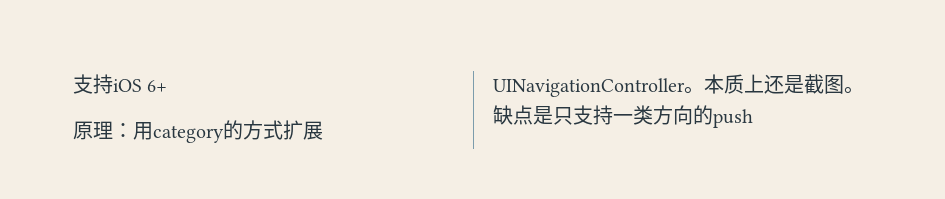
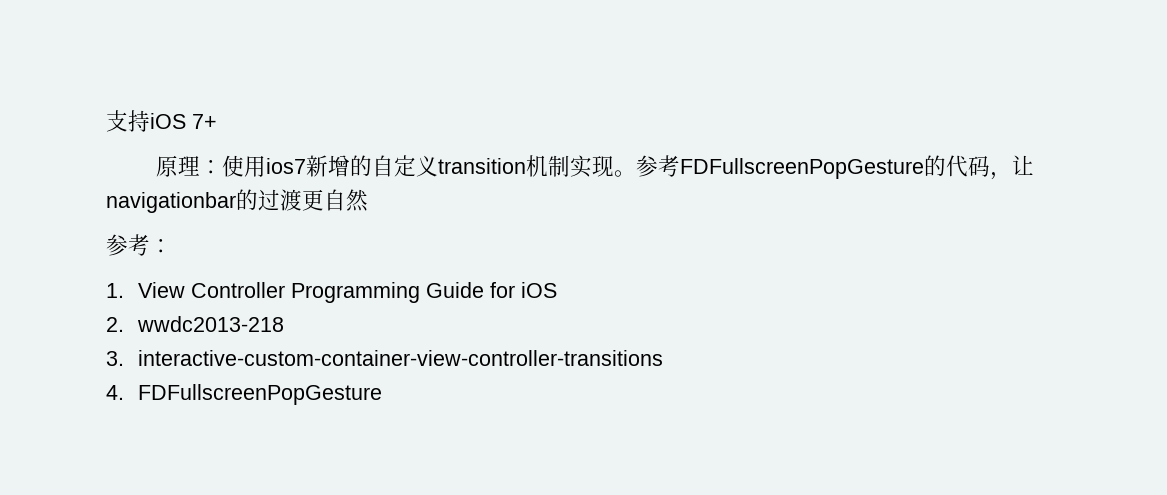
- 支持iOS 6+
+ 支持iOS 7+
- 原理：用category的方式扩展UINavigationController。本质上还是截图。缺点是只支持一类方向的push
+ 原理：使用ios7新增的自定义transition机制实现。参考FDFullscreenPopGesture的代码，让navigationbar的过渡更自然
+ 参考：
+ 1. View Controller Programming Guide for iOS
+ 2. wwdc2013-218
+ 3. interactive-custom-container-view-controller-transitions
+ 4. FDFullscreenPopGesture

